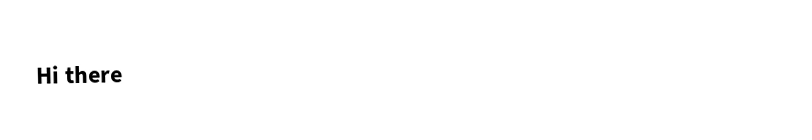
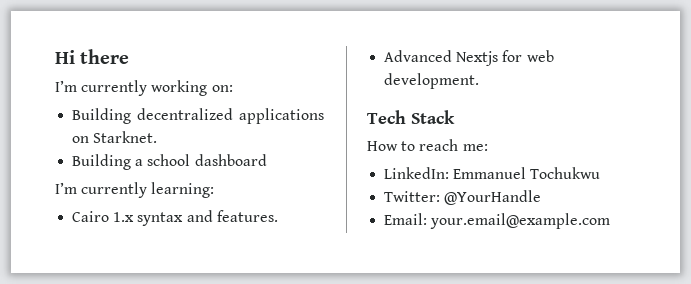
+ I’m currently working on:
+ Building decentralized applications on Starknet.
+ Building a school dashboard
+ I’m currently learning:
+ Cairo 1.x syntax and features.
+ Advanced Nextjs for web development.
+ Tech Stack
+ How to reach me:
+ LinkedIn: Emmanuel Tochukwu
+ Twitter: @YourHandle
+ Email: your.email@example.com

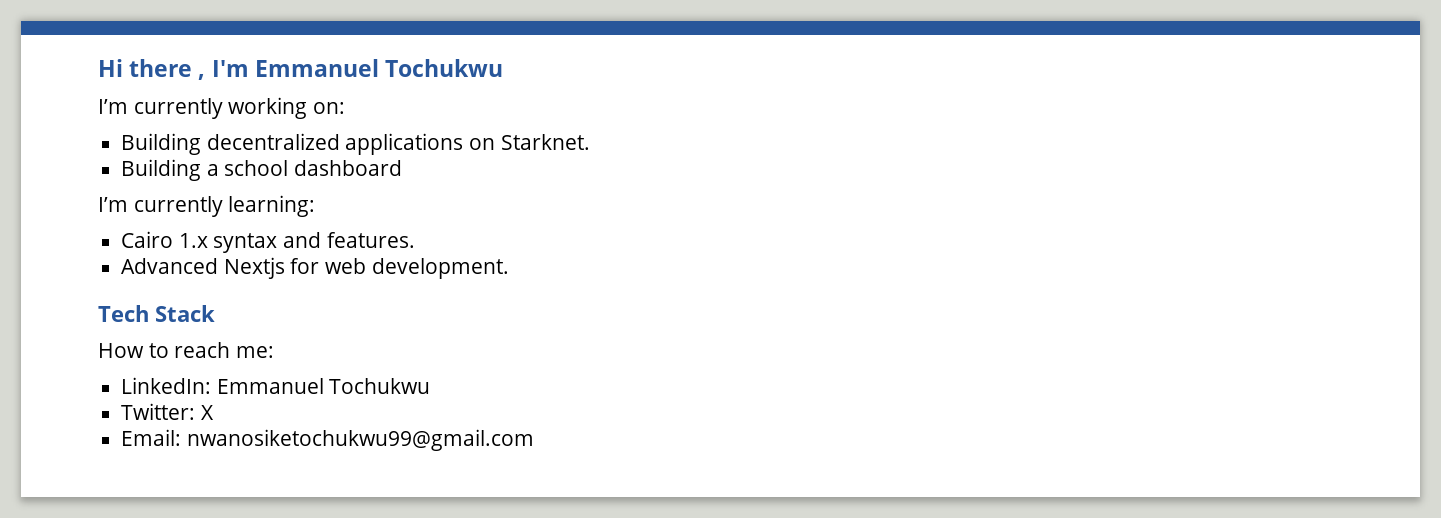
- Hi there
+ Hi there , I'm Emmanuel Tochukwu
- Twitter: @YourHandle
+ Twitter: X
- Email: your.email@example.com
+ Email: nwanosiketochukwu99@gmail.com

